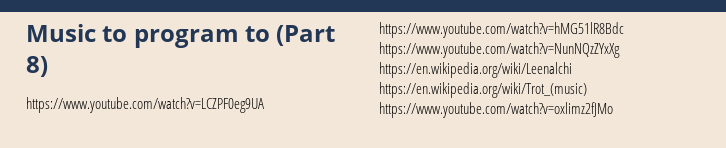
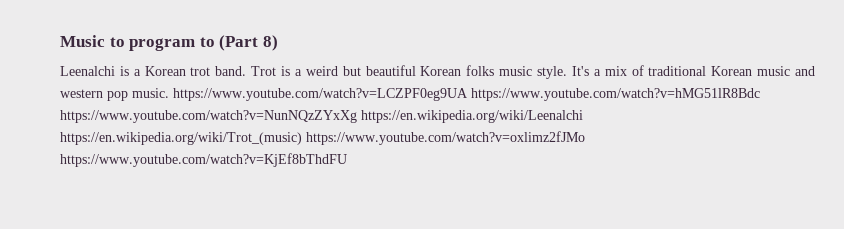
- https://www.youtube.com/watch?v=LCZPF0eg9UA https://www.youtube.com/watch?v=hMG51lR8Bdc https://www.youtube.com/watch?v=NunNQzZYxXg https://en.wikipedia.org/wiki/Leenalchi https://en.wikipedia.org/wiki/Trot_(music) https://www.youtube.com/watch?v=oxlimz2fJMo
+ Leenalchi is a Korean trot band. Trot is a weird but beautiful Korean folks music style. It's a mix of traditional Korean music and western pop music. https://www.youtube.com/watch?v=LCZPF0eg9UA https://www.youtube.com/watch?v=hMG51lR8Bdc https://www.youtube.com/watch?v=NunNQzZYxXg https://en.wikipedia.org/wiki/Leenalchi https://en.wikipedia.org/wiki/Trot_(music) https://www.youtube.com/watch?v=oxlimz2fJMo https://www.youtube.com/watch?v=KjEf8bThdFU

